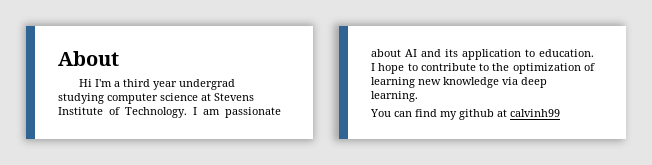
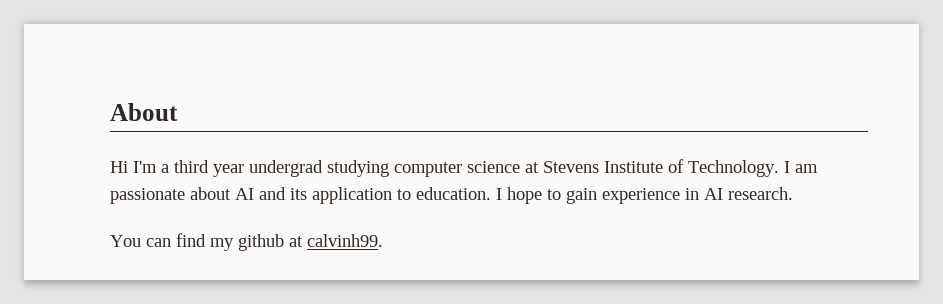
- I hope to contribute to the optimization of learning new knowledge via deep learning.
+ I hope to gain experience in AI research.
- You can find my github at calvinh99
+ You can find my github at calvinh99.

